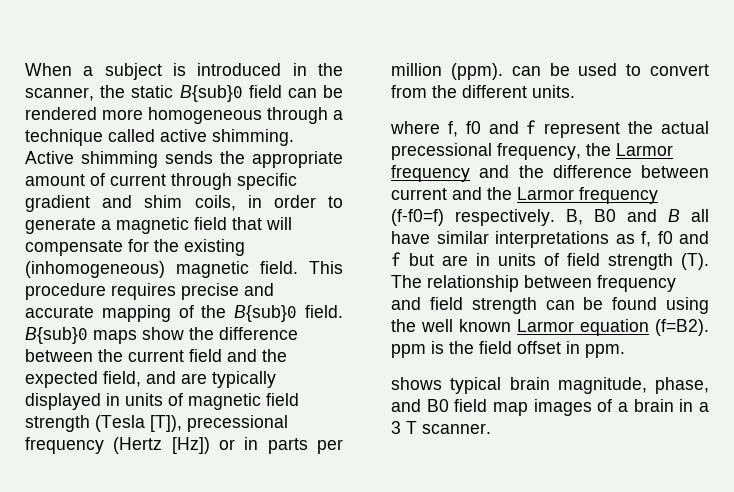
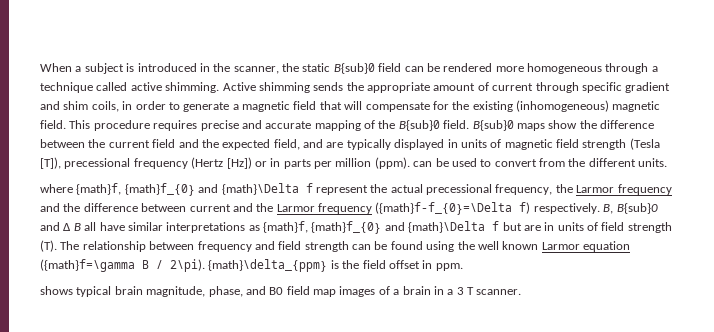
- where f, f0 and f represent the actual precessional frequency, the Larmor frequency and the difference between current and the Larmor frequency (f-f0=f) respectively. B, B0 and B all have similar interpretations as f, f0 and f but are in units of field strength (T). The relationship between frequency and field strength can be found using the well known Larmor equation (f=B2). ppm is the field offset in ppm.
+ where {math}f, {math}f_{0} and {math}\Delta f represent the actual precessional frequency, the Larmor frequency and the difference between current and the Larmor frequency ({math}f-f_{0}=\Delta f) respectively. B, B{sub}0 and Δ B all have similar interpretations as {math}f, {math}f_{0} and {math}\Delta f but are in units of field strength (T). The relationship between frequency and field strength can be found using the well known Larmor equation ({math}f=\gamma B / 2\pi). {math}\delta_{ppm} is the field offset in ppm.

